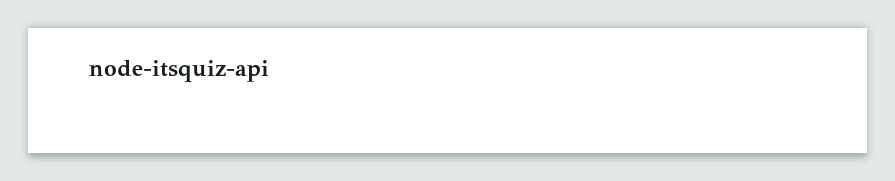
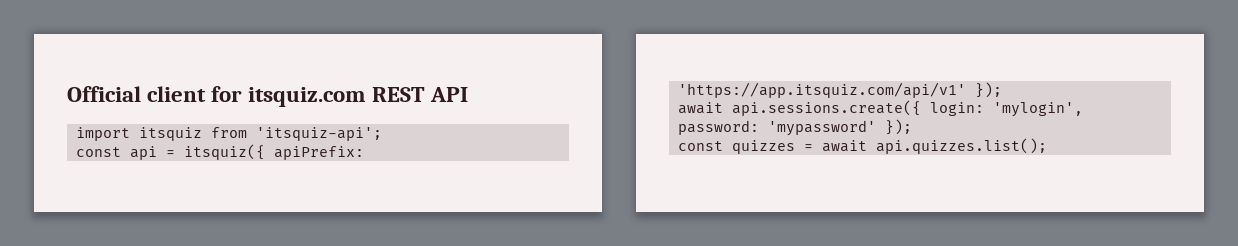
- node-itsquiz-api
+ Official client for itsquiz.com REST API
+ import itsquiz from 'itsquiz-api';
+ const api = itsquiz({ apiPrefix: 'https://app.itsquiz.com/api/v1' });
+ await api.sessions.create({ login: 'mylogin', password: 'mypassword' });
+ const quizzes = await api.quizzes.list();

